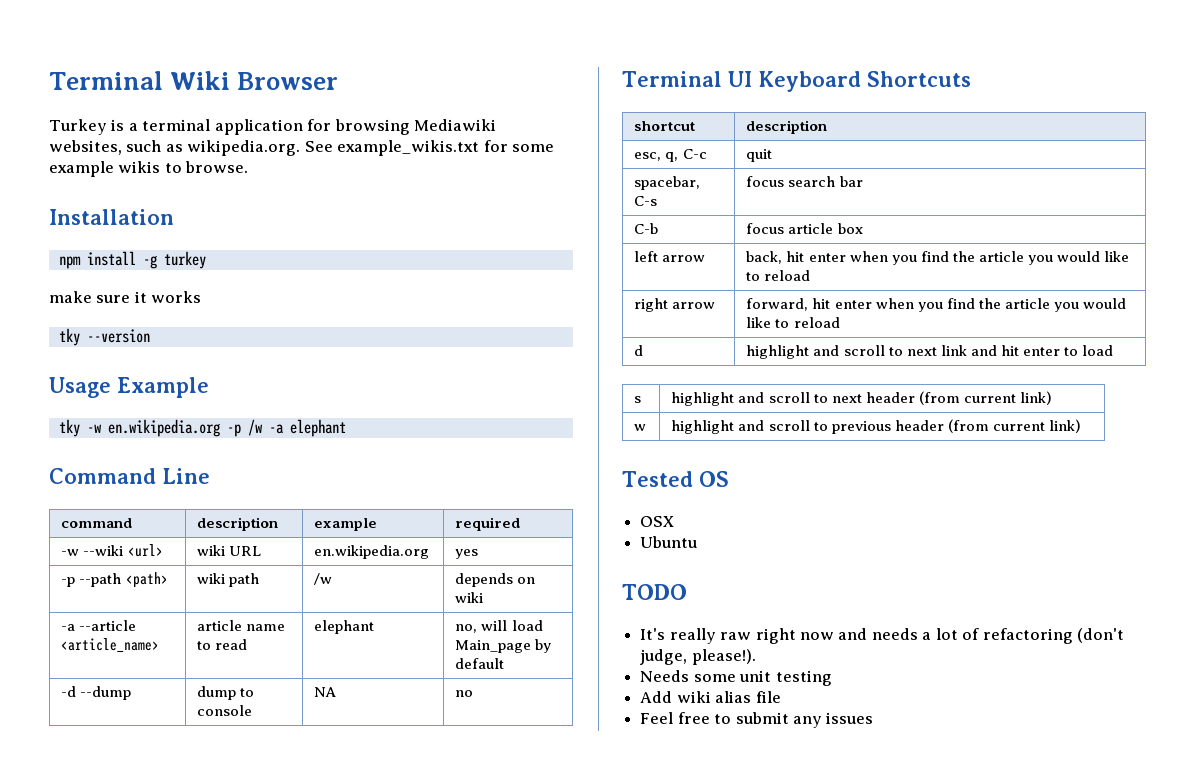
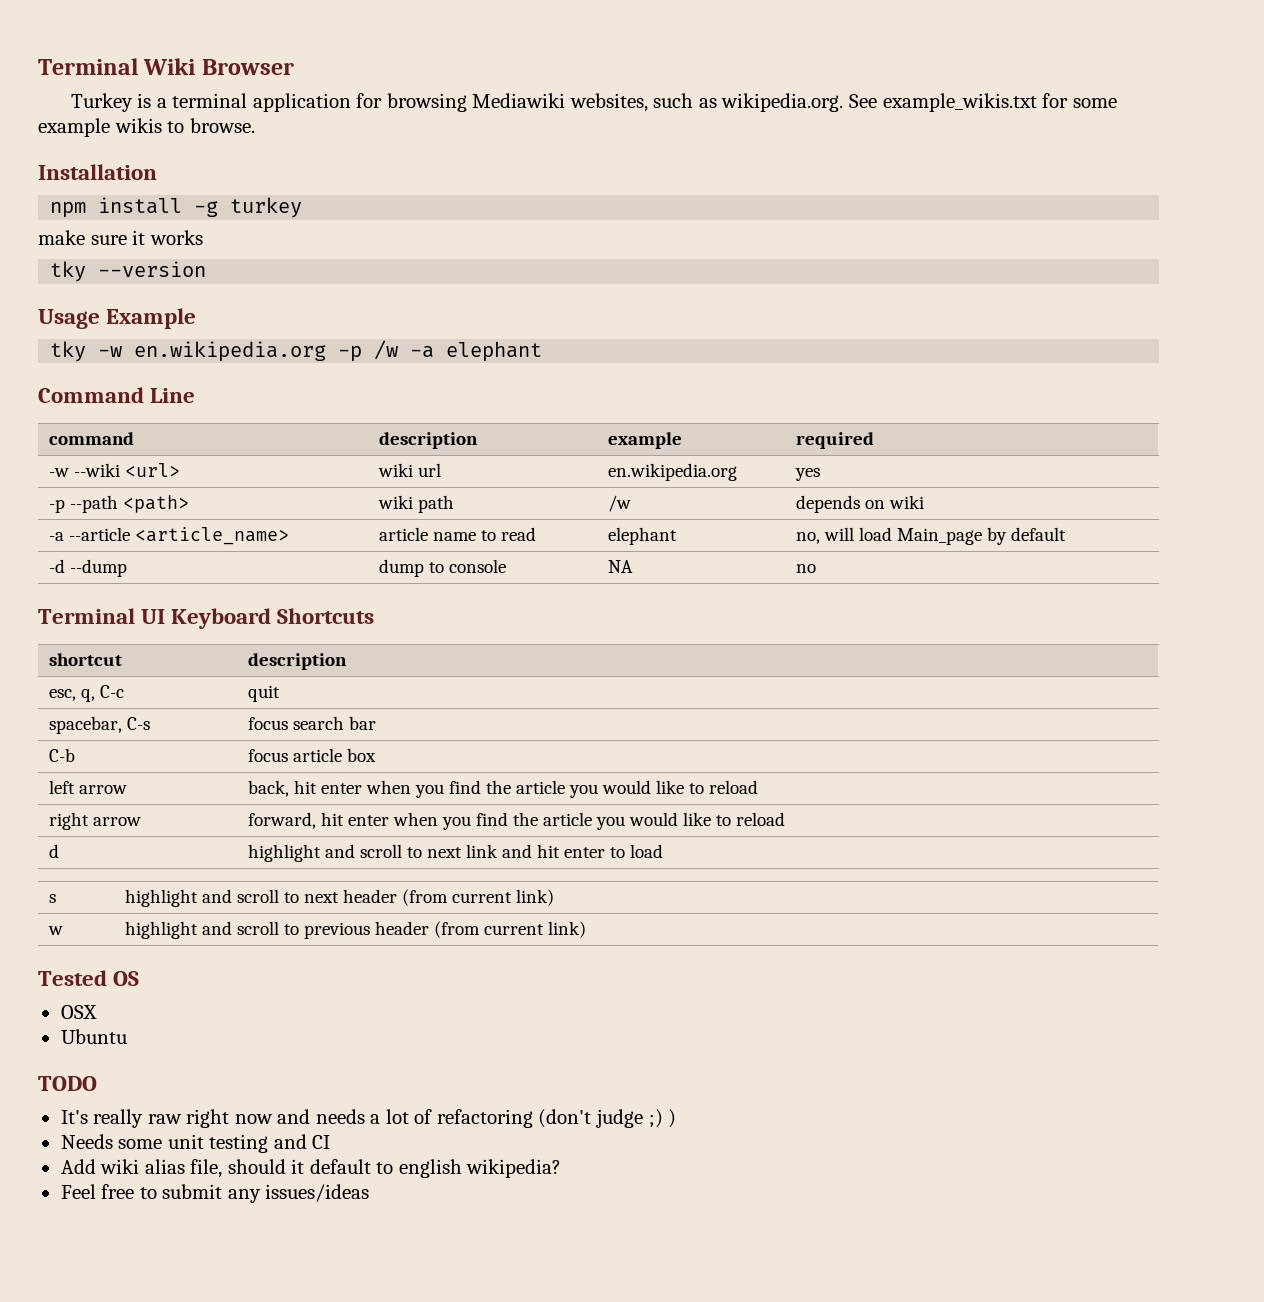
- -w --wiki <url> | wiki URL | en.wikipedia.org | yes
+ -w --wiki <url> | wiki url | en.wikipedia.org | yes
- It's really raw right now and needs a lot of refactoring (don't judge, please!).
+ It's really raw right now and needs a lot of refactoring (don't judge ;) )
- Needs some unit testing
+ Needs some unit testing and CI
- Add wiki alias file
+ Add wiki alias file, should it default to english wikipedia?
- Feel free to submit any issues
+ Feel free to submit any issues/ideas

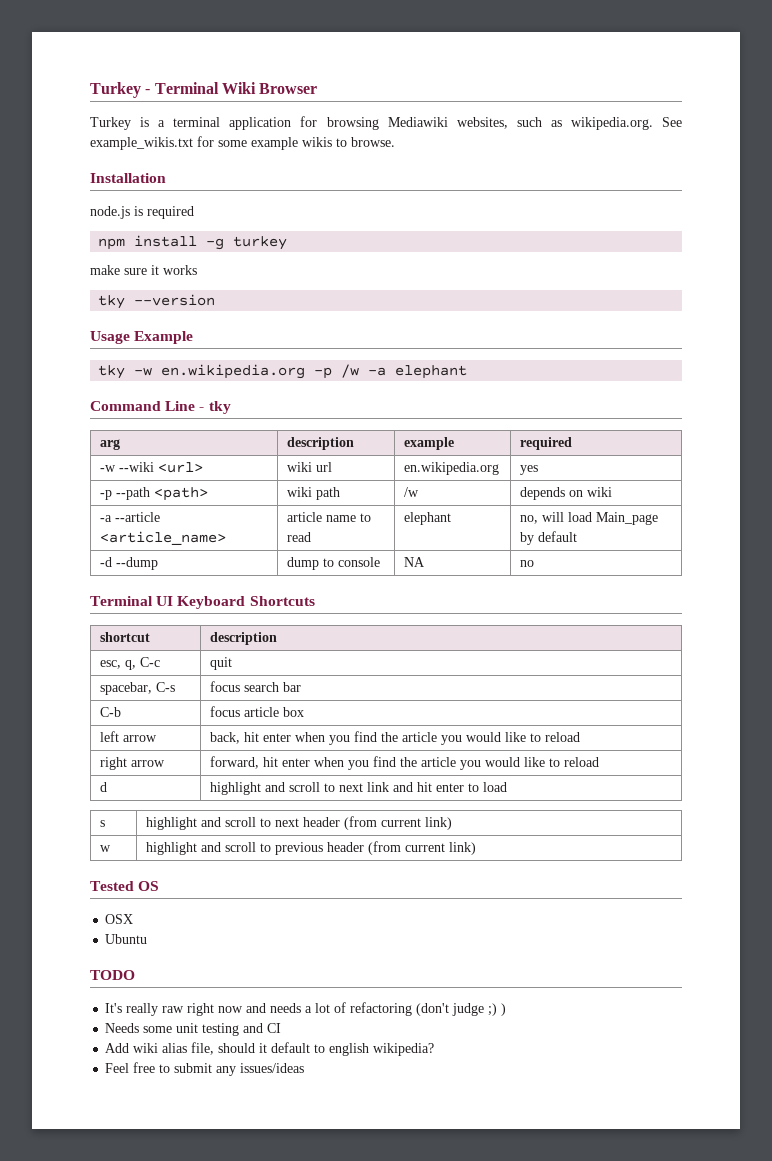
- Terminal Wiki Browser
+ Turkey - Terminal Wiki Browser
+ node.js is required
- Command Line
- command | description | example | required
+ Command Line - tky
+ arg | description | example | required

